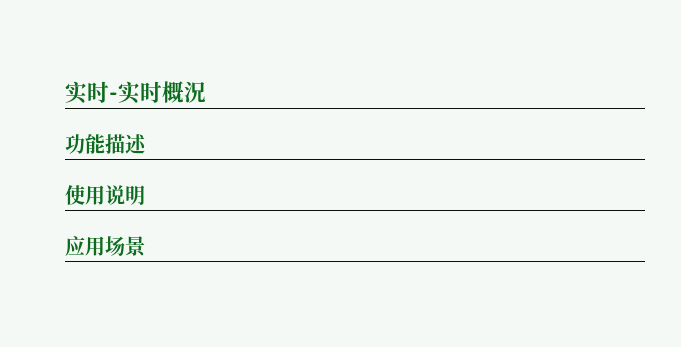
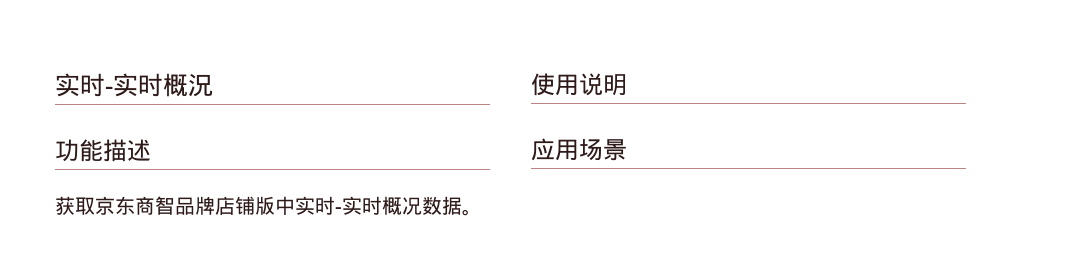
+ 获取京东商智品牌店铺版中实时-实时概况数据。

